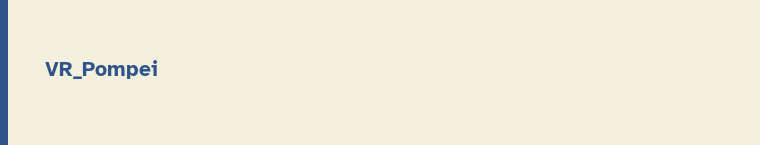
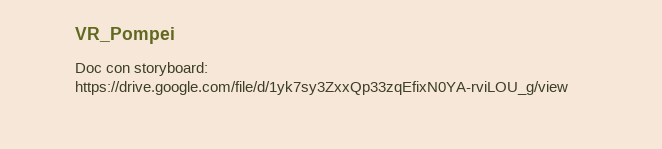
+ Doc con storyboard: https://drive.google.com/file/d/1yk7sy3ZxxQp33zqEfixN0YA-rviLOU_g/view

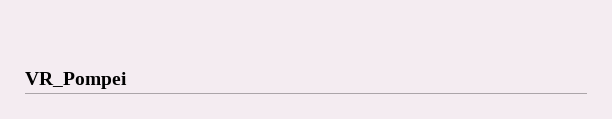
- Doc con storyboard: https://drive.google.com/file/d/1yk7sy3ZxxQp33zqEfixN0YA-rviLOU_g/view

